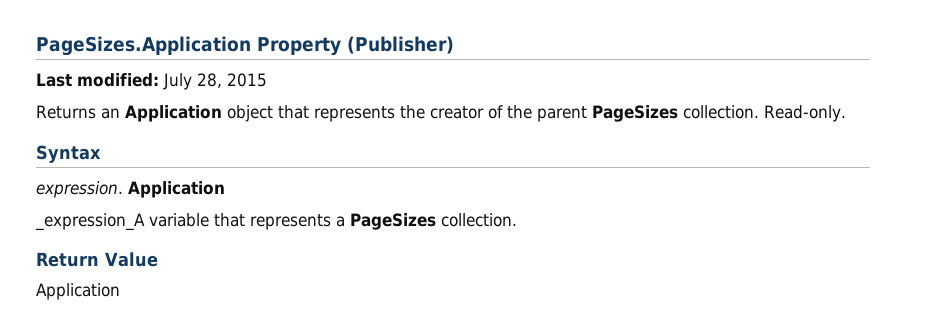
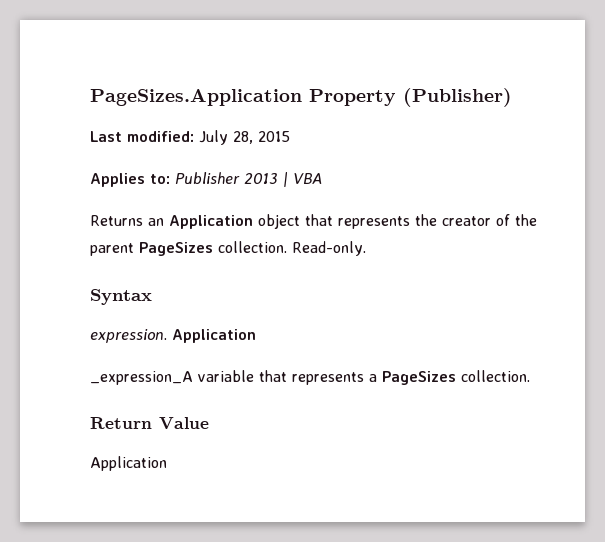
+ Applies to: Publisher 2013 | VBA

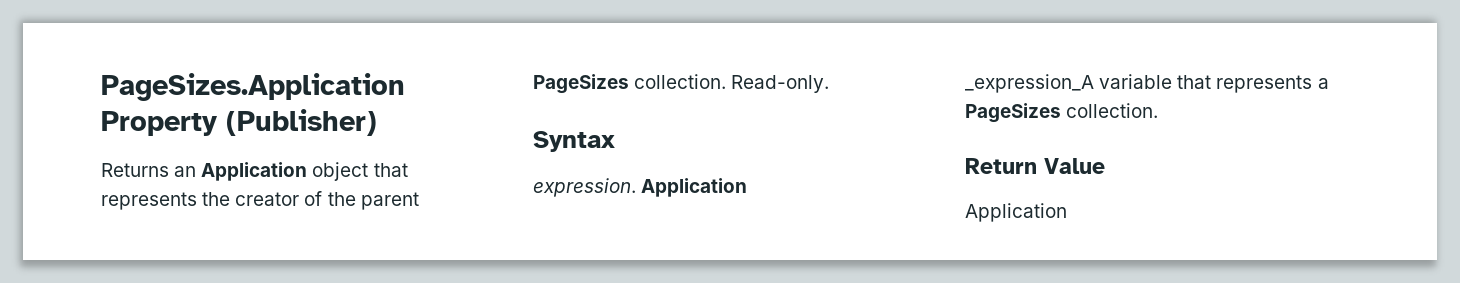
- Last modified: July 28, 2015
- Applies to: Publisher 2013 | VBA

